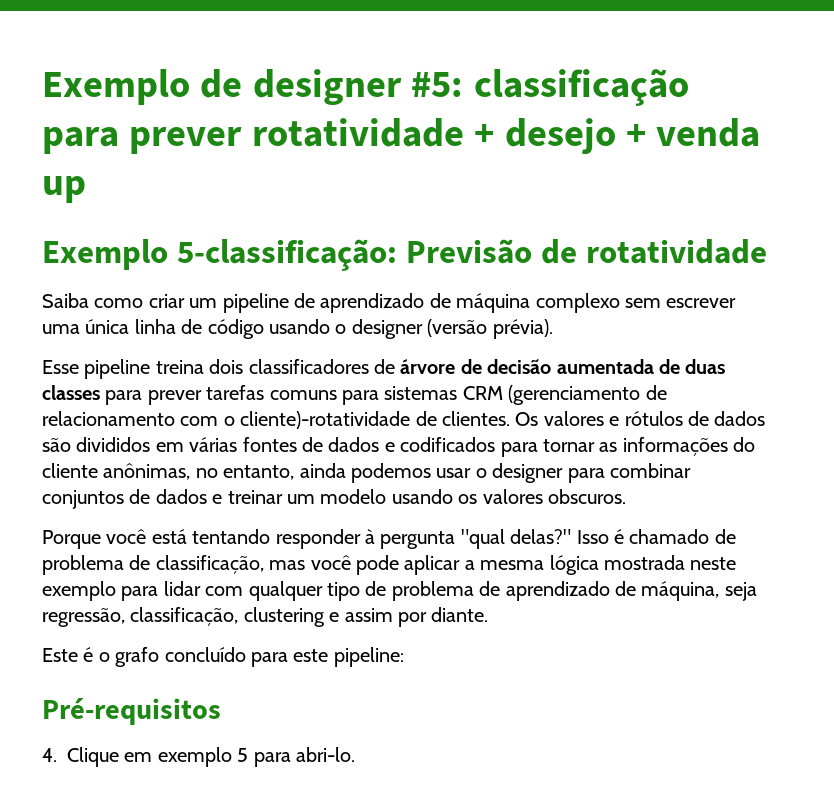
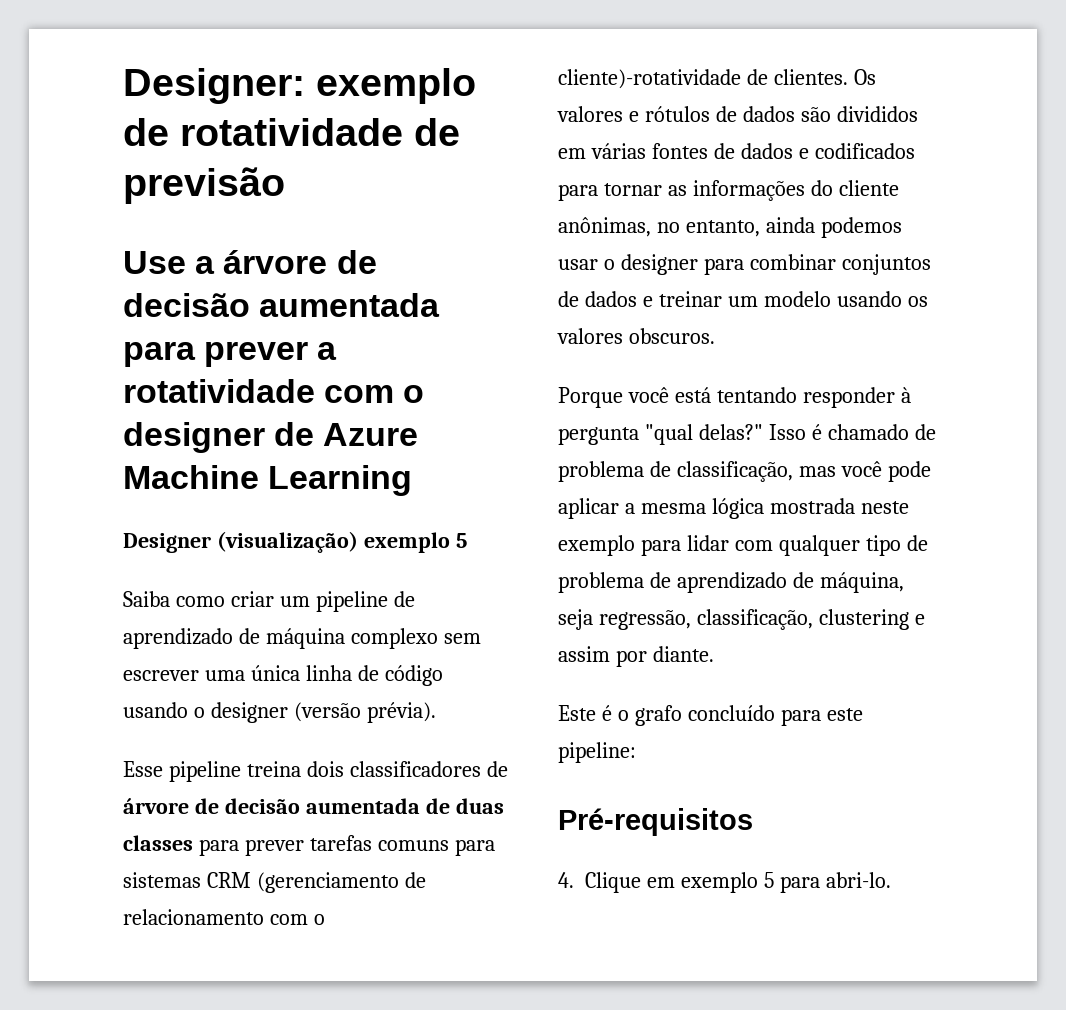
- Exemplo de designer #5: classificação para prever rotatividade + desejo + venda up
- Exemplo 5-classificação: Previsão de rotatividade
+ Designer: exemplo de rotatividade de previsão
+ Use a árvore de decisão aumentada para prever a rotatividade com o designer de Azure Machine Learning
+ Designer (visualização) exemplo 5

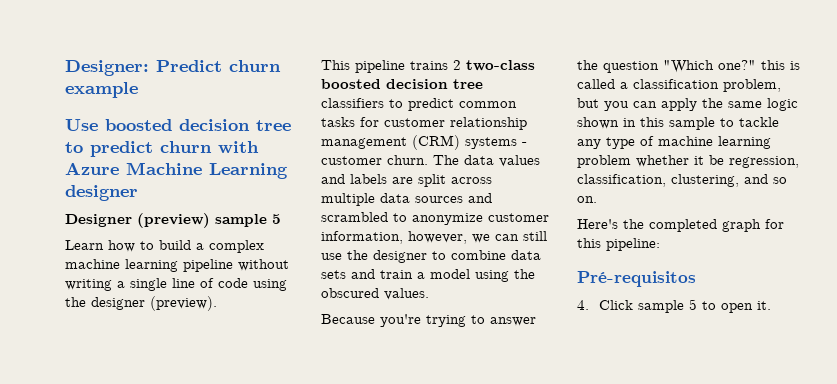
- Designer: exemplo de rotatividade de previsão
- Use a árvore de decisão aumentada para prever a rotatividade com o designer de Azure Machine Learning
+ Designer: Predict churn example
+ Use boosted decision tree to predict churn with Azure Machine Learning designer
- Designer (visualização) exemplo 5
+ Designer (preview) sample 5
- Saiba como criar um pipeline de aprendizado de máquina complexo sem escrever uma única linha de código usando o designer (versão prévia).
- Esse pipeline treina dois classificadores de árvore de decisão aumentada de duas classes para prever tarefas comuns para sistemas CRM (gerenciamento de relacionamento com o cliente)-rotatividade de clientes. Os valores e rótulos de dados são divididos em várias fontes de dados e codificados para tornar as informações do cliente anônimas, no entanto, ainda podemos usar o designer para combinar conjuntos de dados e treinar um modelo usando os valores obscuros.
- Porque você está tentando responder à pergunta "qual delas?" Isso é chamado de problema de classificação, mas você pode aplicar a mesma lógica mostrada neste exemplo para lidar com qualquer tipo de problema de aprendizado de máquina, seja regressão, classificação, clustering e assim por diante.
- Este é o grafo concluído para este pipeline:
+ Learn how to build a complex machine learning pipeline without writing a single line of code using the designer (preview).
+ This pipeline trains 2 two-class boosted decision tree classifiers to predict common tasks for customer relationship management (CRM) systems - customer churn. The data values and labels are split across multiple data sources and scrambled to anonymize customer information, however, we can still use the designer to combine data sets and train a model using the obscured values.
+ Because you're trying to answer the question "Which one?" this is called a classification problem, but you can apply the same logic shown in this sample to tackle any type of machine learning problem whether it be regression, classification, clustering, and so on.
+ Here's the completed graph for this pipeline:
  Pré-requisitos
- 4. Clique em exemplo 5 para abri-lo.
+ 4. Click sample 5 to open it.

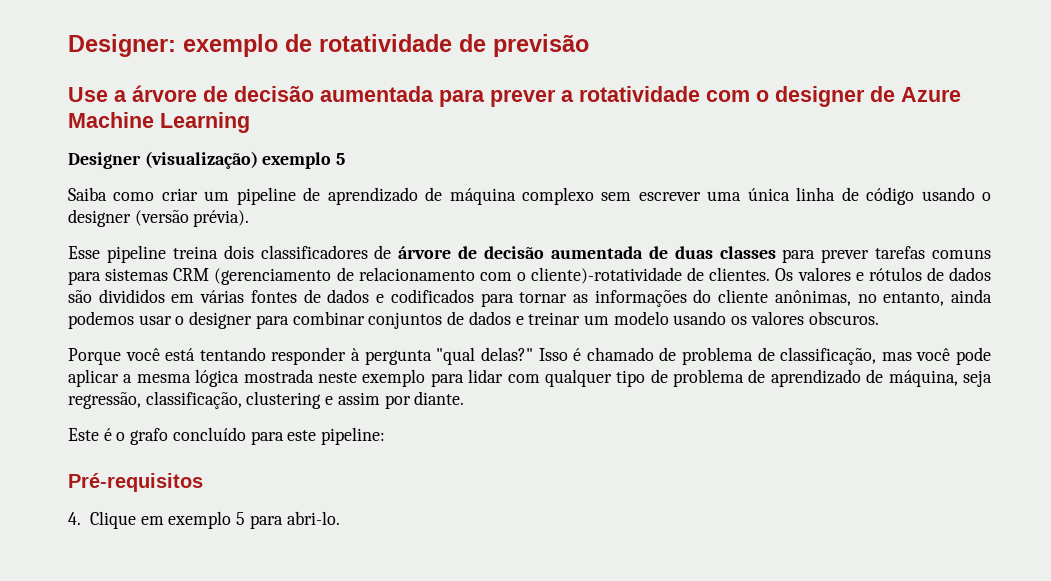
- Designer: Predict churn example
- Use boosted decision tree to predict churn with Azure Machine Learning designer
+ Designer: exemplo de rotatividade de previsão
+ Use a árvore de decisão aumentada para prever a rotatividade com o designer de Azure Machine Learning
- Designer (preview) sample 5
+ Designer (visualização) exemplo 5
- Learn how to build a complex machine learning pipeline without writing a single line of code using the designer (preview).
- This pipeline trains 2 two-class boosted decision tree classifiers to predict common tasks for customer relationship management (CRM) systems - customer churn. The data values and labels are split across multiple data sources and scrambled to anonymize customer information, however, we can still use the designer to combine data sets and train a model using the obscured values.
- Because you're trying to answer the question "Which one?" this is called a classification problem, but you can apply the same logic shown in this sample to tackle any type of machine learning problem whether it be regression, classification, clustering, and so on.
- Here's the completed graph for this pipeline:
+ Saiba como criar um pipeline de aprendizado de máquina complexo sem escrever uma única linha de código usando o designer (versão prévia).
+ Esse pipeline treina dois classificadores de árvore de decisão aumentada de duas classes para prever tarefas comuns para sistemas CRM (gerenciamento de relacionamento com o cliente)-rotatividade de clientes. Os valores e rótulos de dados são divididos em várias fontes de dados e codificados para tornar as informações do cliente anônimas, no entanto, ainda podemos usar o designer para combinar conjuntos de dados e treinar um modelo usando os valores obscuros.
+ Porque você está tentando responder à pergunta "qual delas?" Isso é chamado de problema de classificação, mas você pode aplicar a mesma lógica mostrada neste exemplo para lidar com qualquer tipo de problema de aprendizado de máquina, seja regressão, classificação, clustering e assim por diante.
+ Este é o grafo concluído para este pipeline:
  Pré-requisitos
- 4. Click sample 5 to open it.
+ 4. Clique em exemplo 5 para abri-lo.

